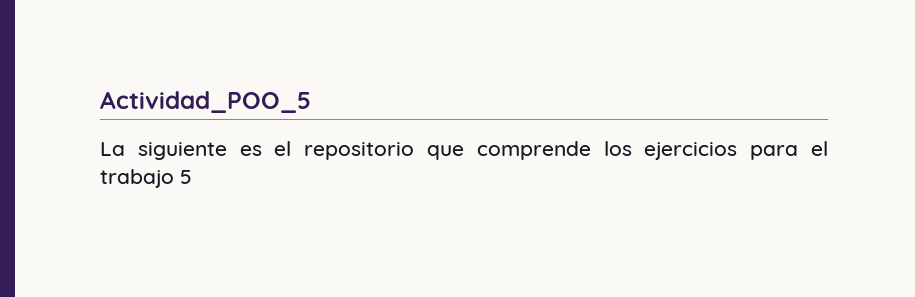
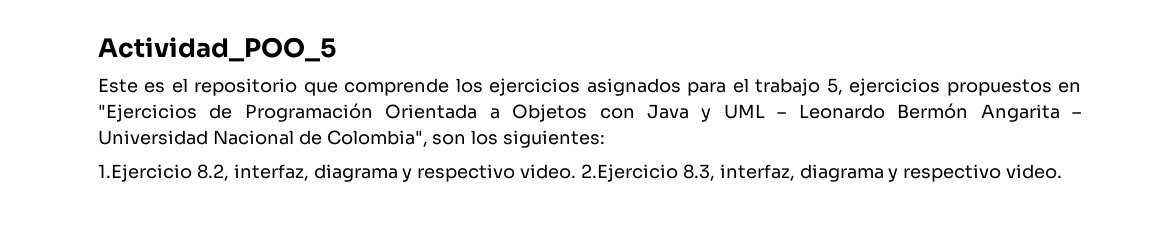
- La siguiente es el repositorio que comprende los ejercicios para el trabajo 5
+ Este es el repositorio que comprende los ejercicios asignados para el trabajo 5, ejercicios propuestos en "Ejercicios de Programación Orientada a Objetos con Java y UML – Leonardo Bermón Angarita – Universidad Nacional de Colombia", son los siguientes:
+ 1.Ejercicio 8.2, interfaz, diagrama y respectivo video. 2.Ejercicio 8.3, interfaz, diagrama y respectivo video.

